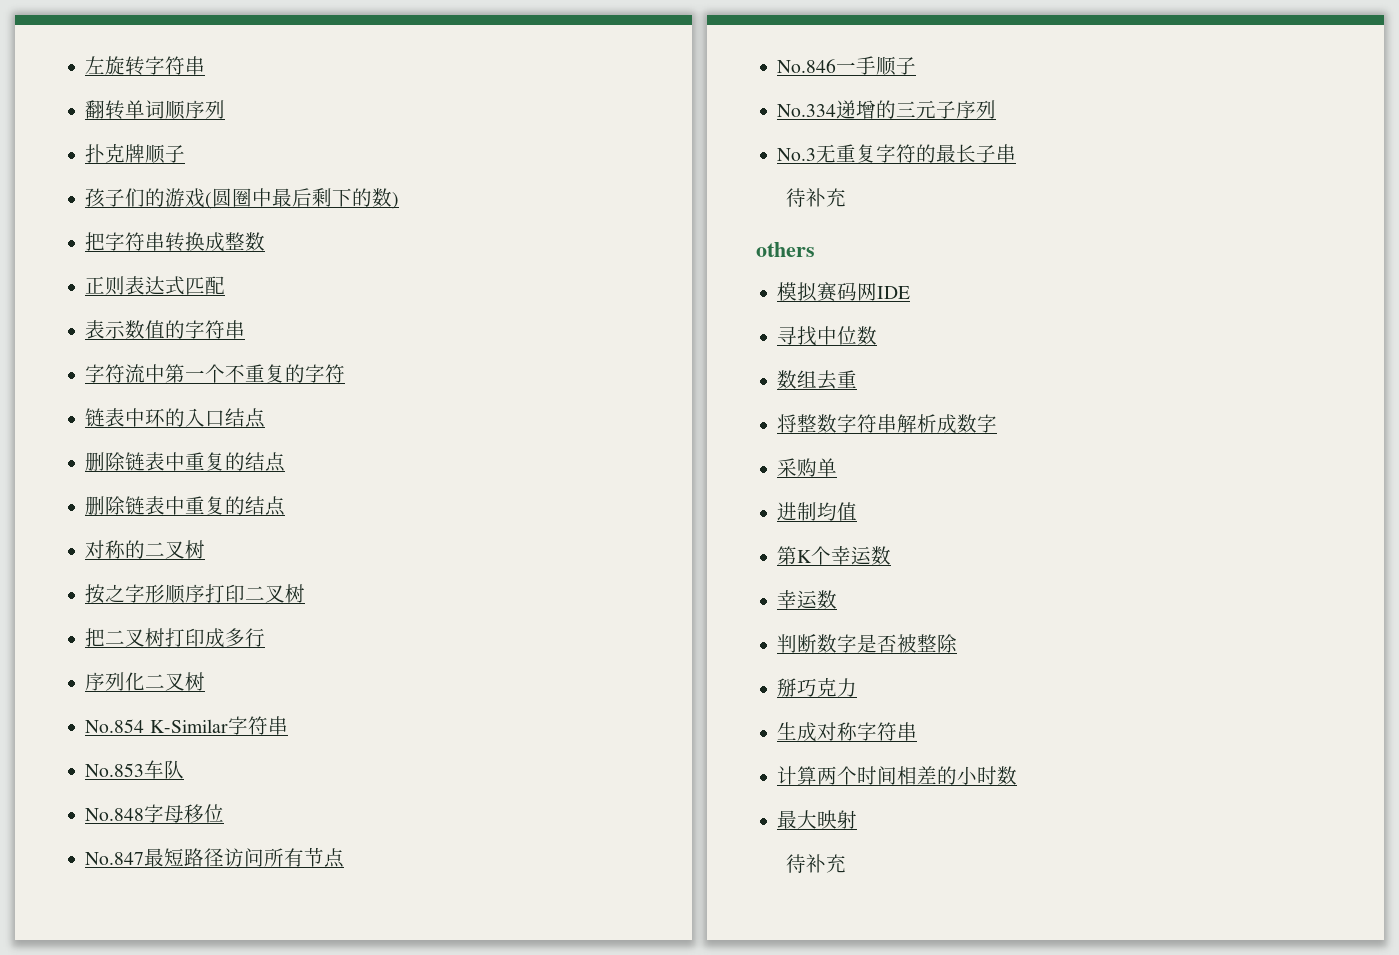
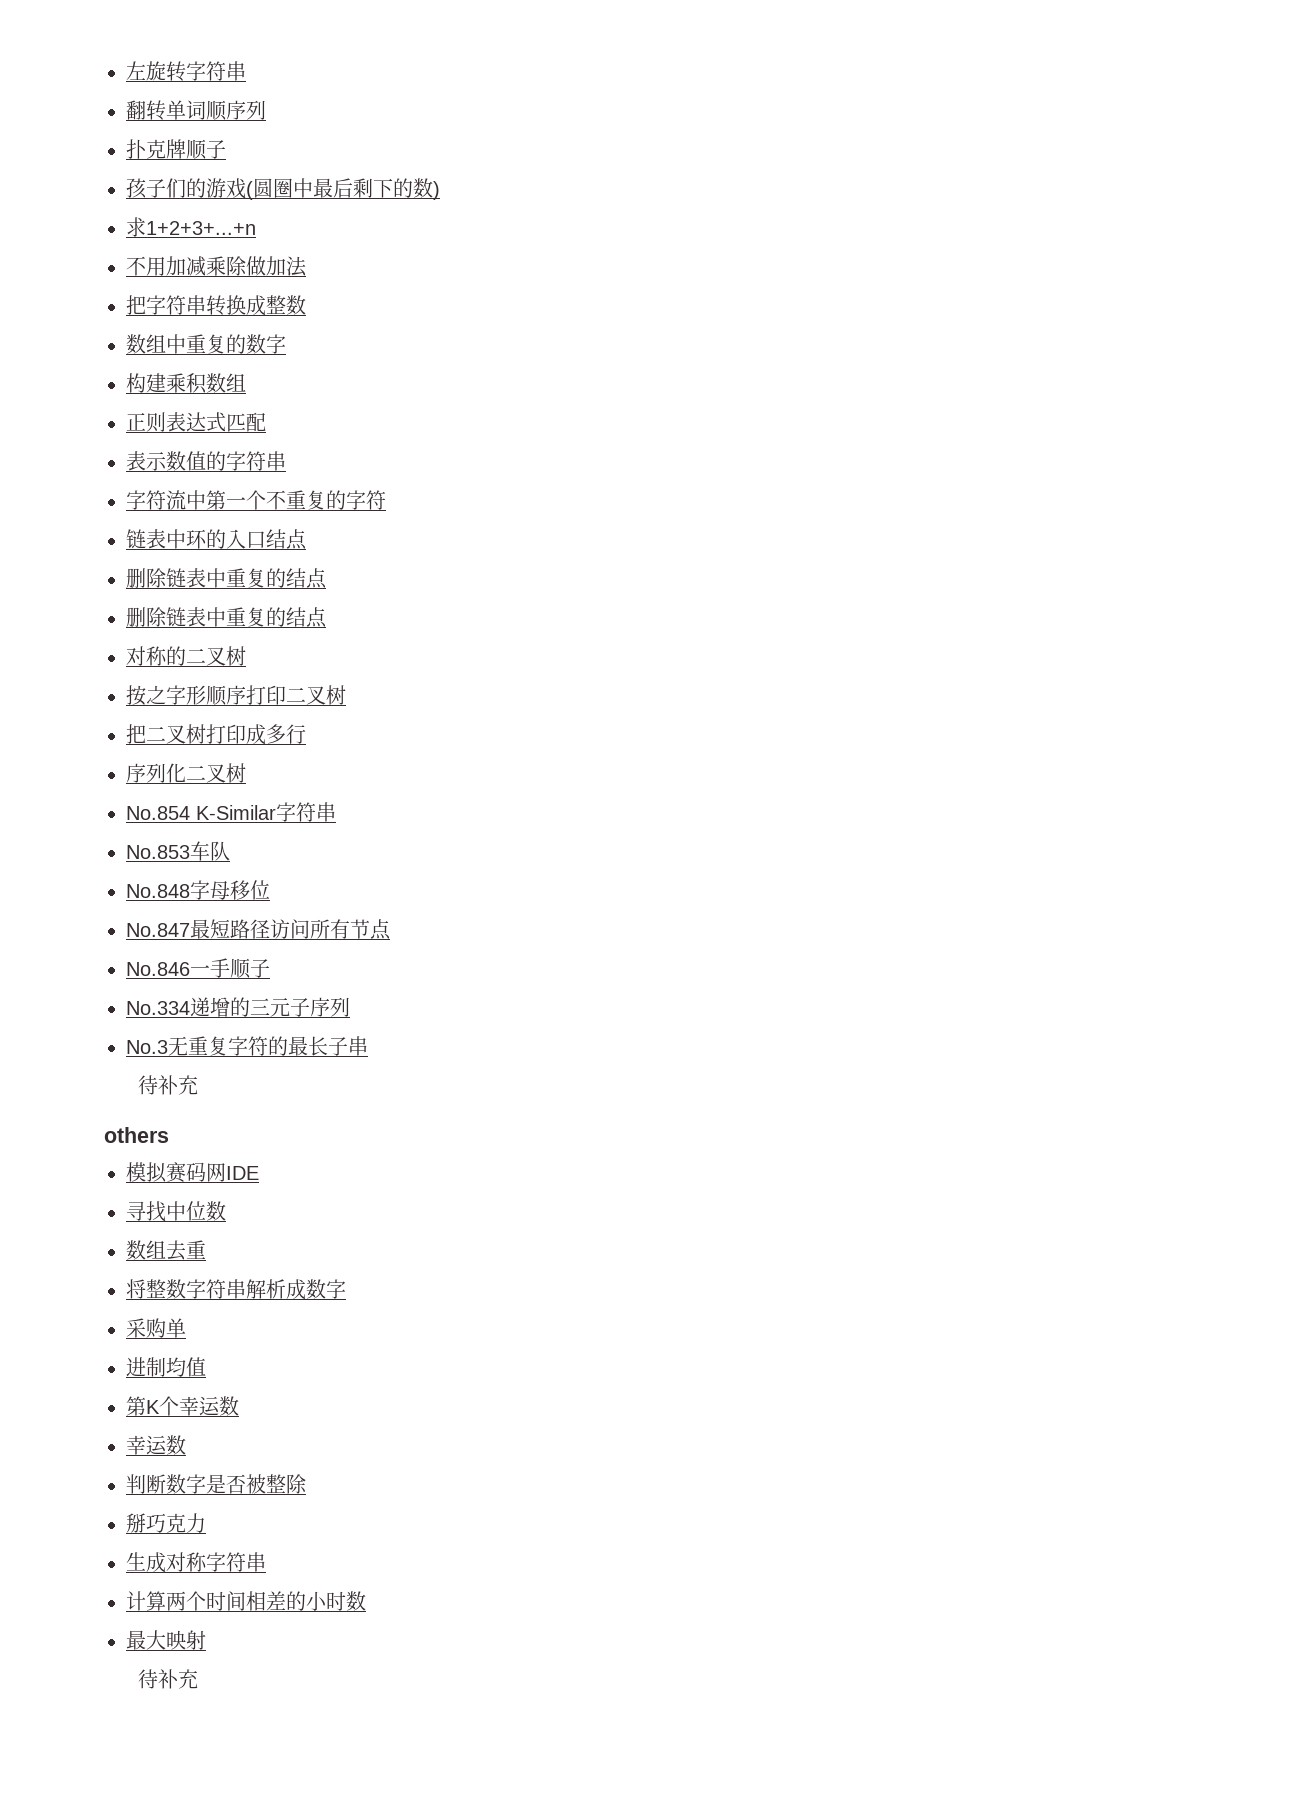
+ 求1+2+3+...+n
+ 不用加减乘除做加法
+ 数组中重复的数字
+ 构建乘积数组

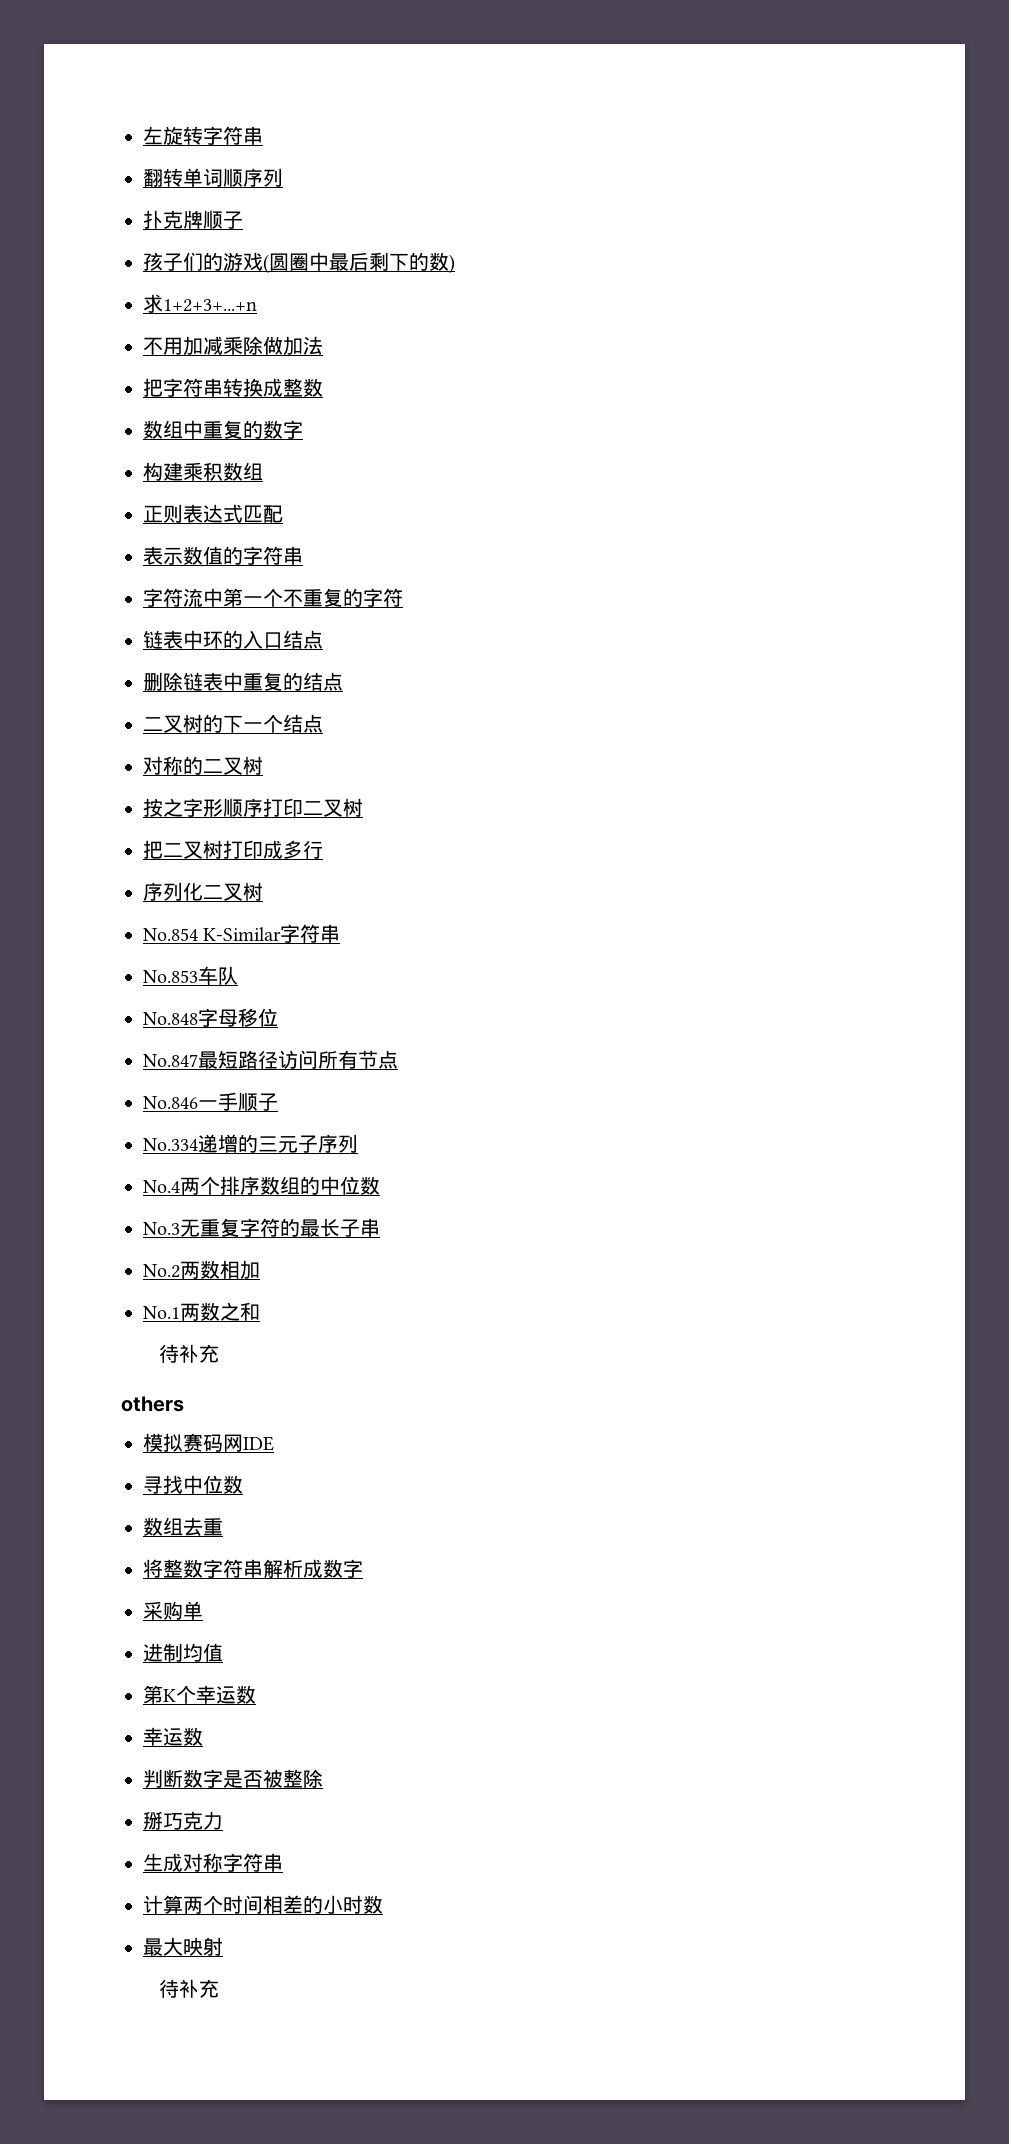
  链表中环的入口结点
  删除链表中重复的结点
- 删除链表中重复的结点
+ 二叉树的下一个结点
+ No.4两个排序数组的中位数
+ No.2两数相加
+ No.1两数之和

